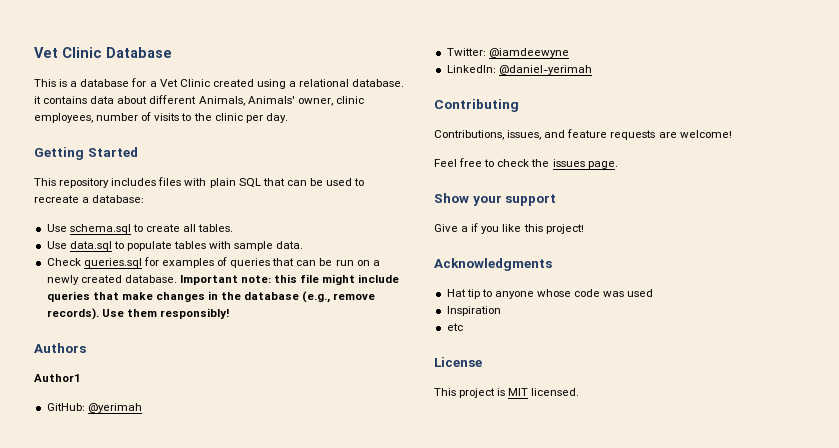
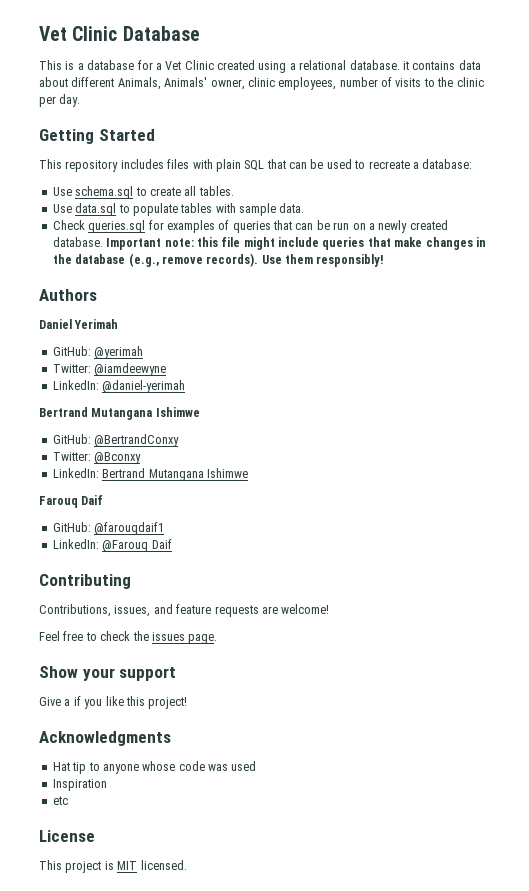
- Author1
+ Daniel Yerimah
  LinkedIn: @daniel-yerimah
+ Bertrand Mutangana Ishimwe
+ GitHub: @BertrandConxy
+ Twitter: @Bconxy
+ LinkedIn: Bertrand Mutangana Ishimwe
+ Farouq Daif
+ GitHub: @farouqdaif1
+ LinkedIn: @Farouq Daif

